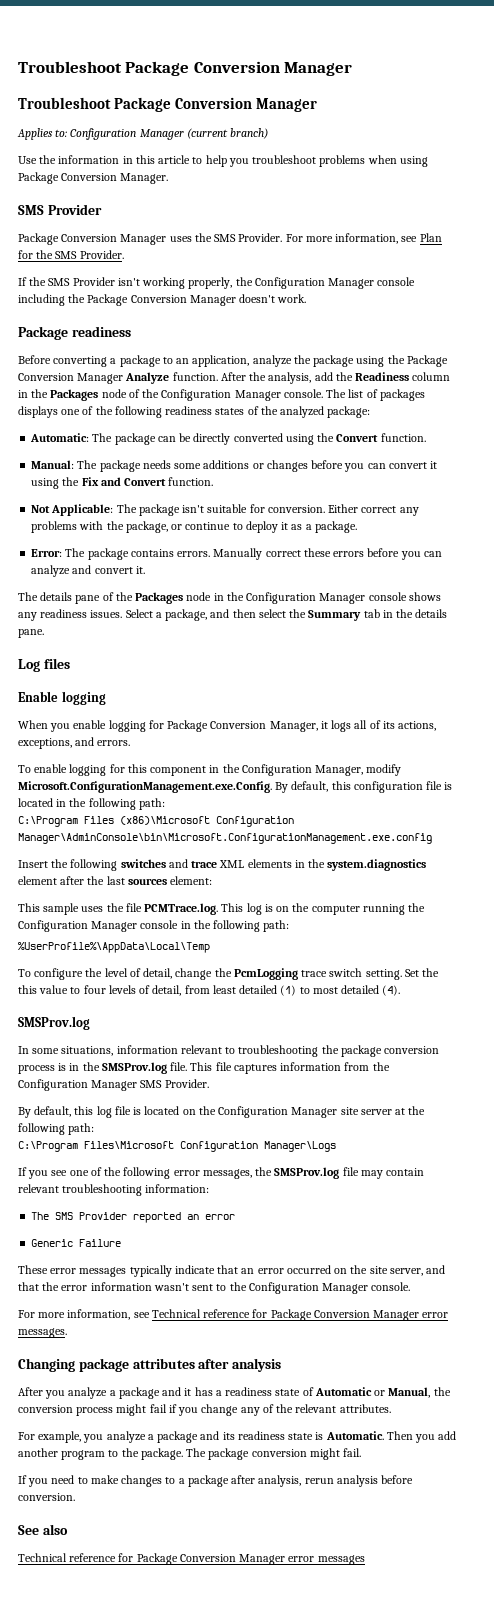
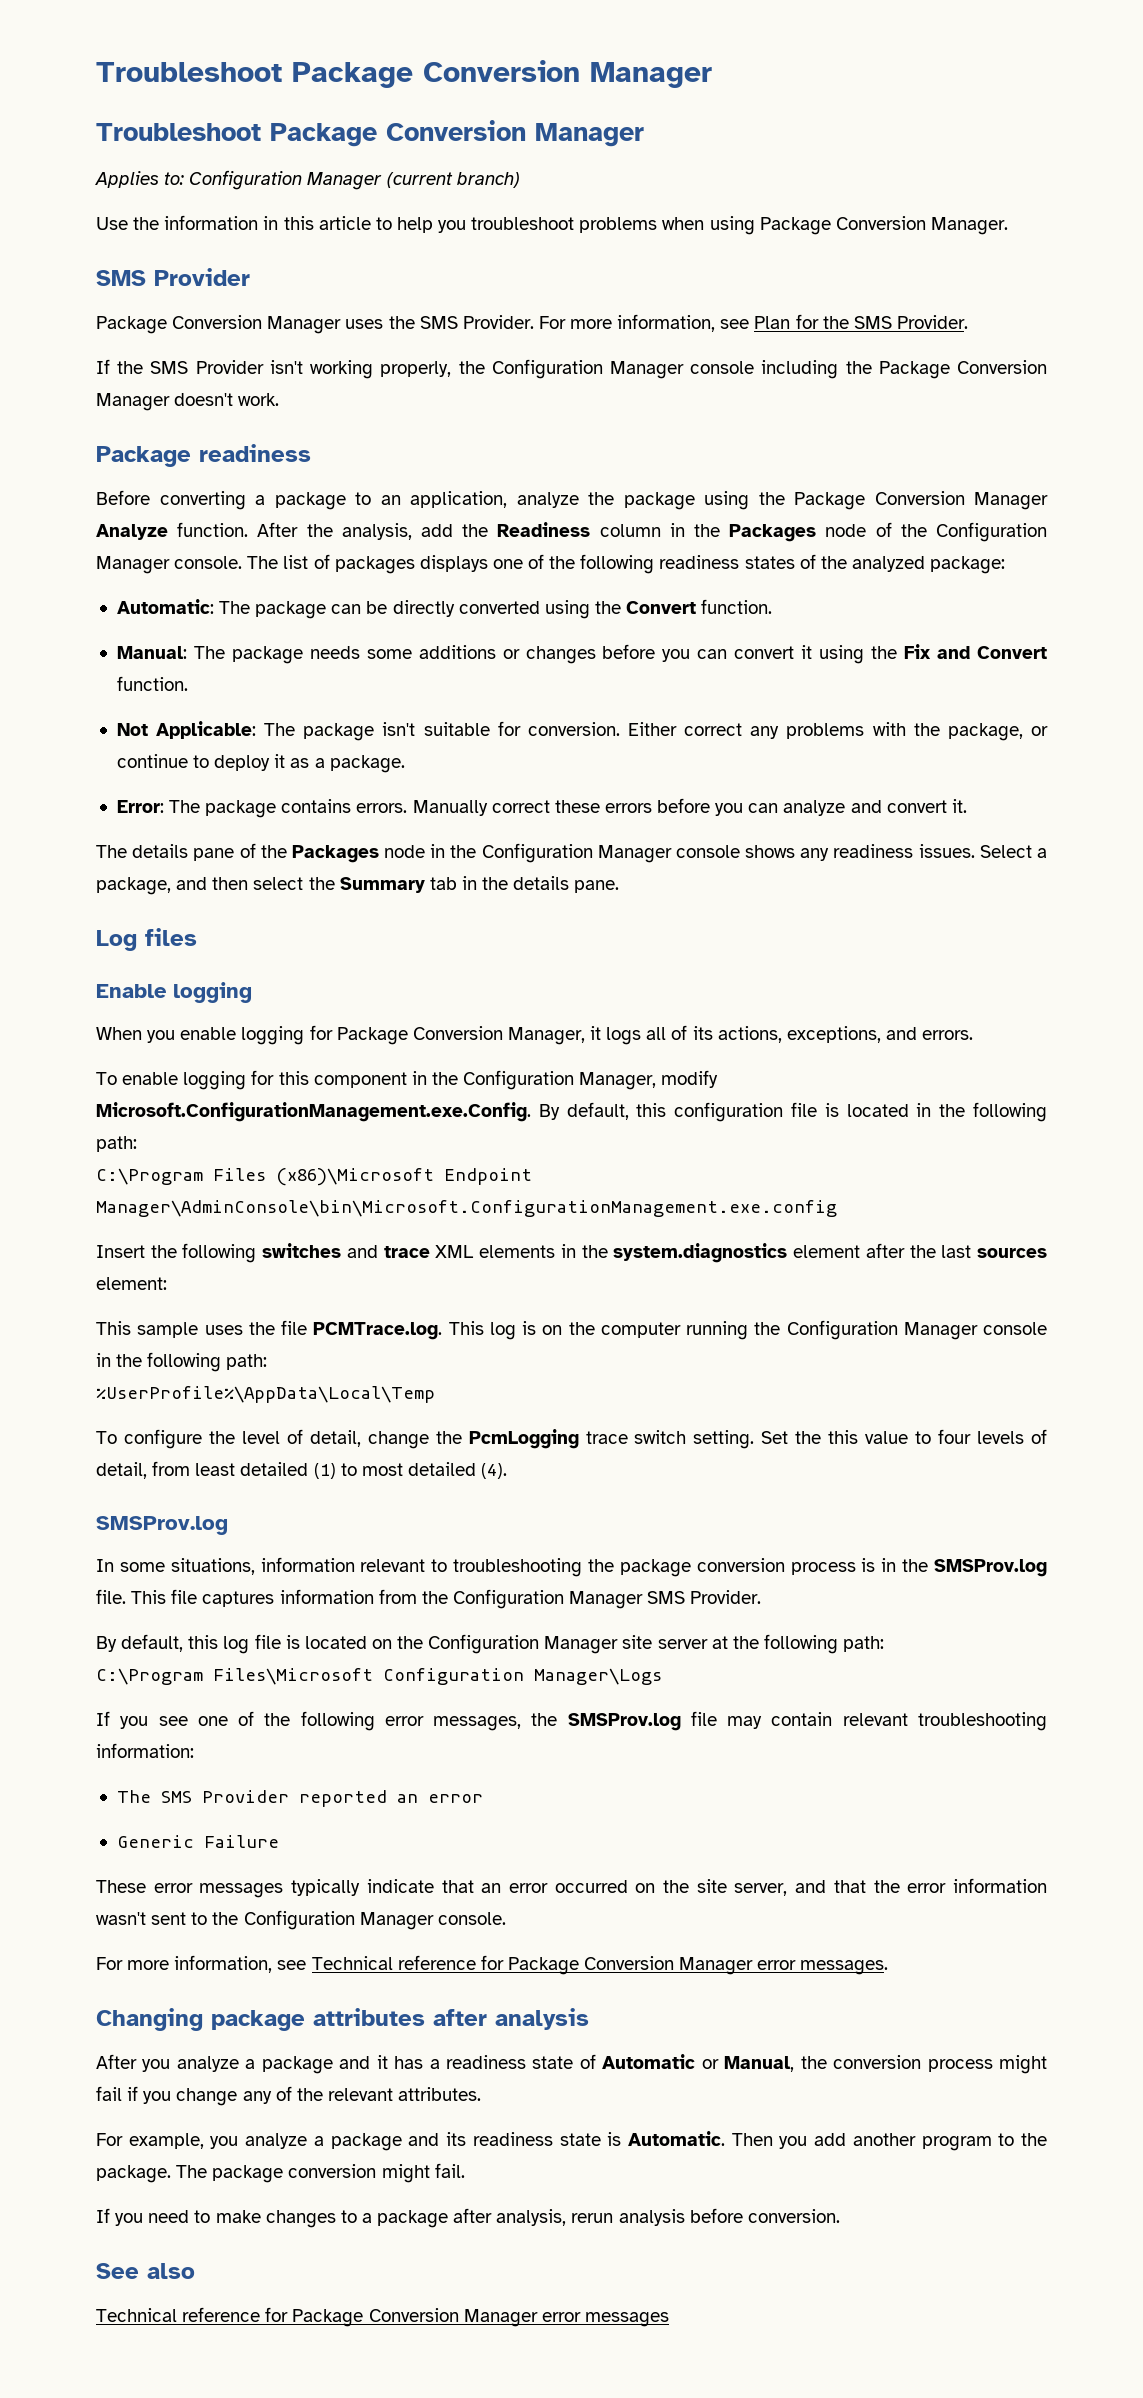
- C:\Program Files (x86)\Microsoft Configuration Manager\AdminConsole\bin\Microsoft.ConfigurationManagement.exe.config
+ C:\Program Files (x86)\Microsoft Endpoint Manager\AdminConsole\bin\Microsoft.ConfigurationManagement.exe.config

